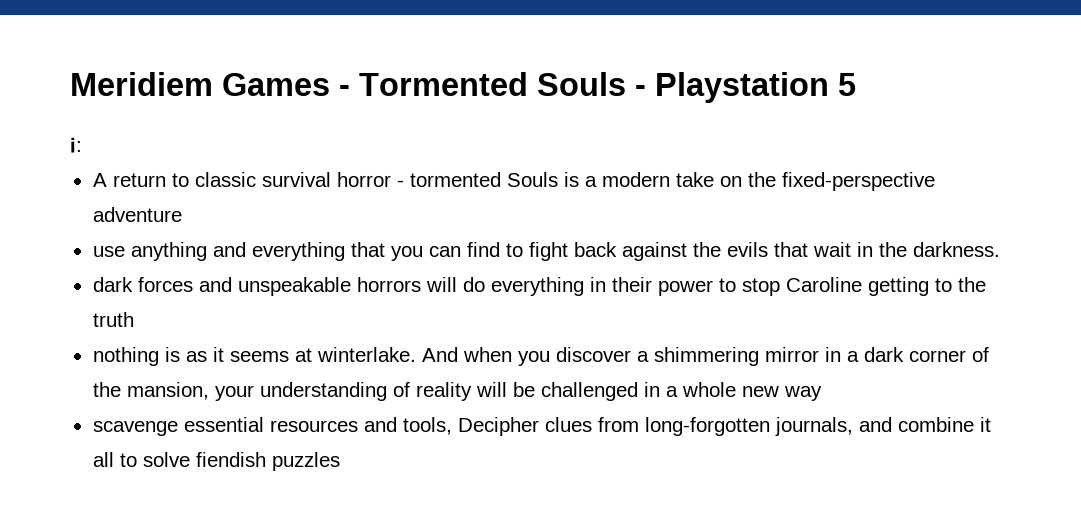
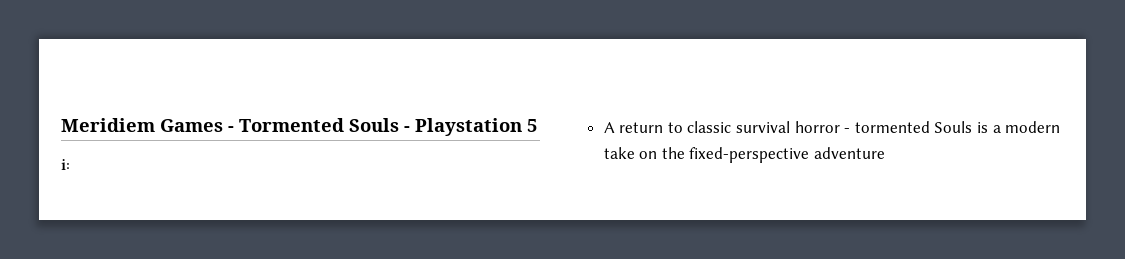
- use anything and everything that you can find to fight back against the evils that wait in the darkness.
- dark forces and unspeakable horrors will do everything in their power to stop Caroline getting to the truth
- nothing is as it seems at winterlake. And when you discover a shimmering mirror in a dark corner of the mansion, your understanding of reality will be challenged in a whole new way
- scavenge essential resources and tools, Decipher clues from long-forgotten journals, and combine it all to solve fiendish puzzles

